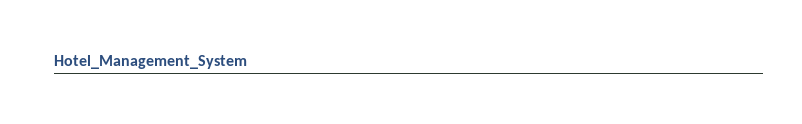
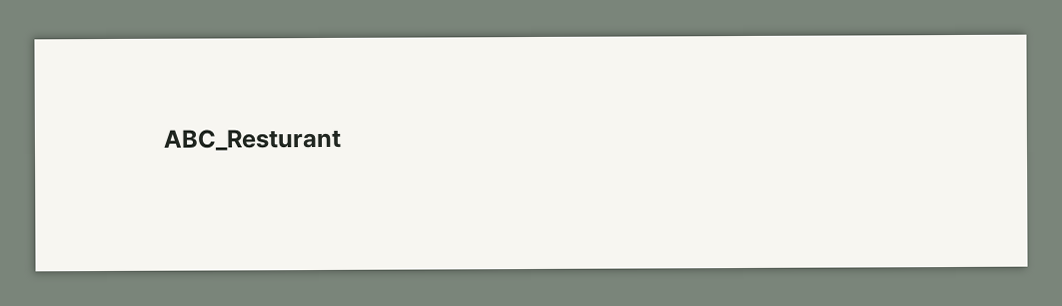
- Hotel_Management_System
+ ABC_Resturant

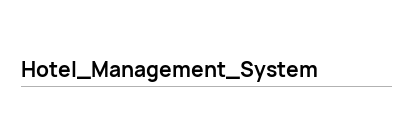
- ABC_Resturant
+ Hotel_Management_System

